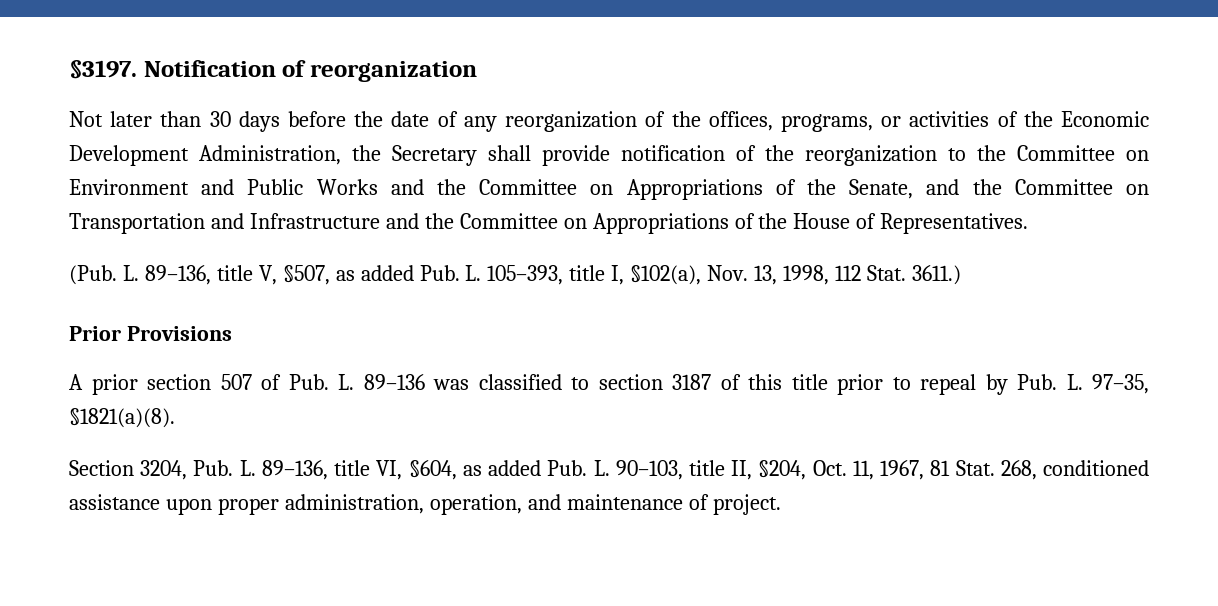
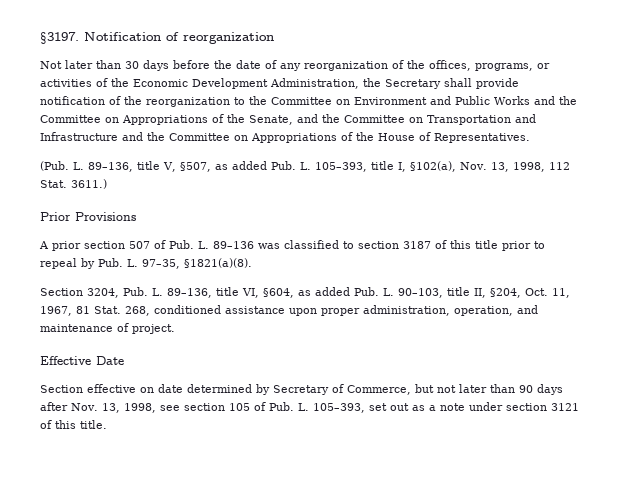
+ Effective Date
+ Section effective on date determined by Secretary of Commerce, but not later than 90 days after Nov. 13, 1998, see section 105 of Pub. L. 105–393, set out as a note under section 3121 of this title.

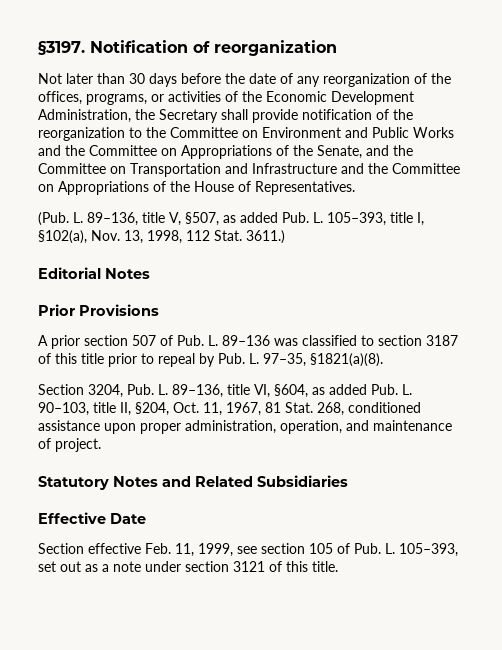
+ Editorial Notes
+ Statutory Notes and Related Subsidiaries
- Section effective on date determined by Secretary of Commerce, but not later than 90 days after Nov. 13, 1998, see section 105 of Pub. L. 105–393, set out as a note under section 3121 of this title.
+ Section effective Feb. 11, 1999, see section 105 of Pub. L. 105–393, set out as a note under section 3121 of this title.

